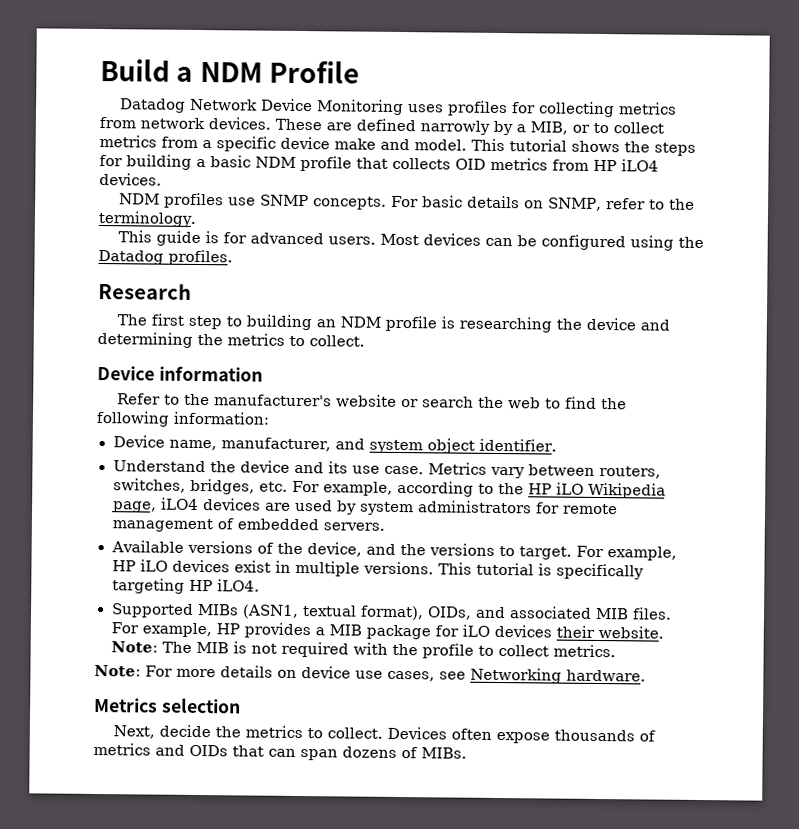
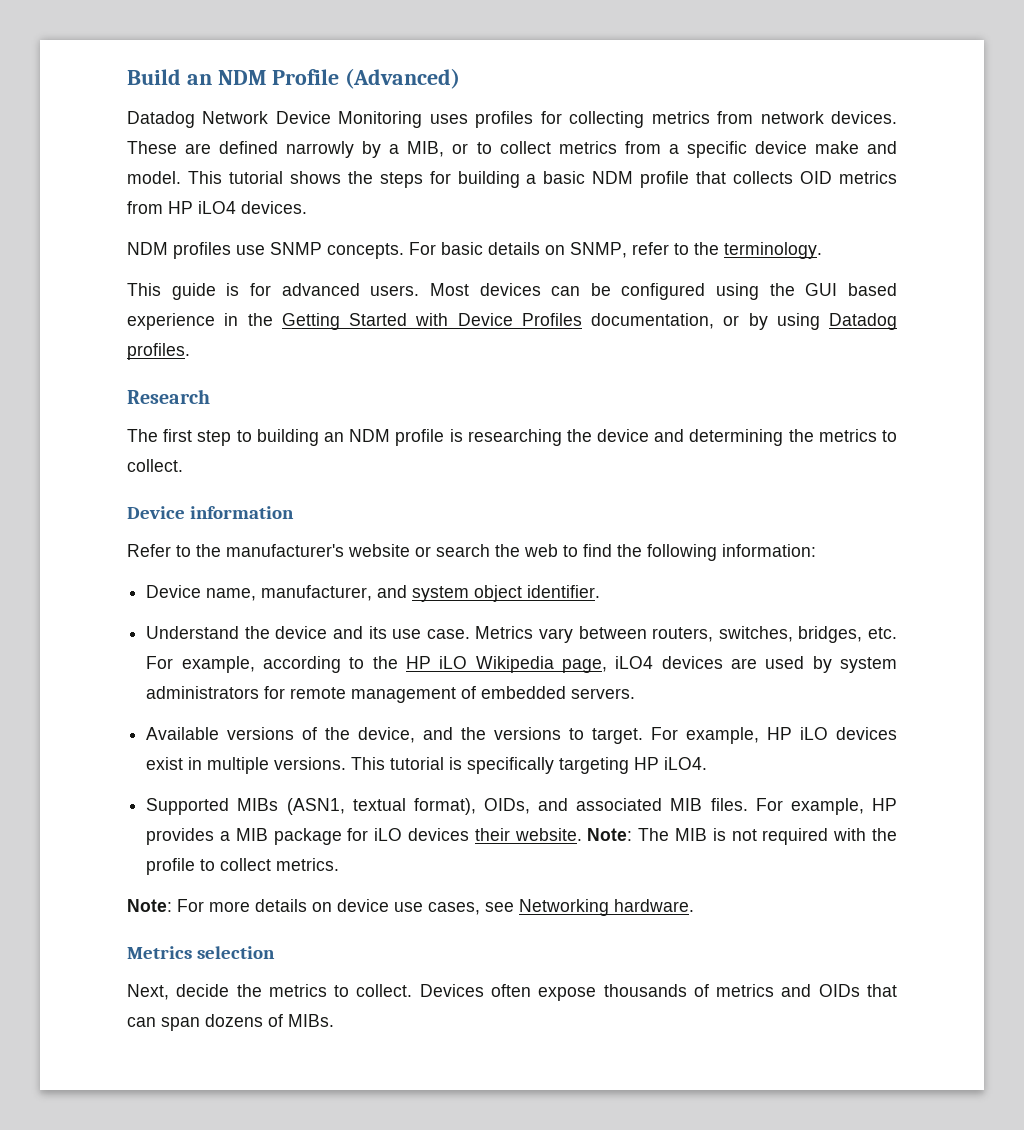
- Build a NDM Profile
+ Build an NDM Profile (Advanced)
- Most devices can be configured using the Datadog profiles.
+ Most devices can be configured using the GUI based experience in the Getting Started with Device Profiles documentation, or by using Datadog profiles.

